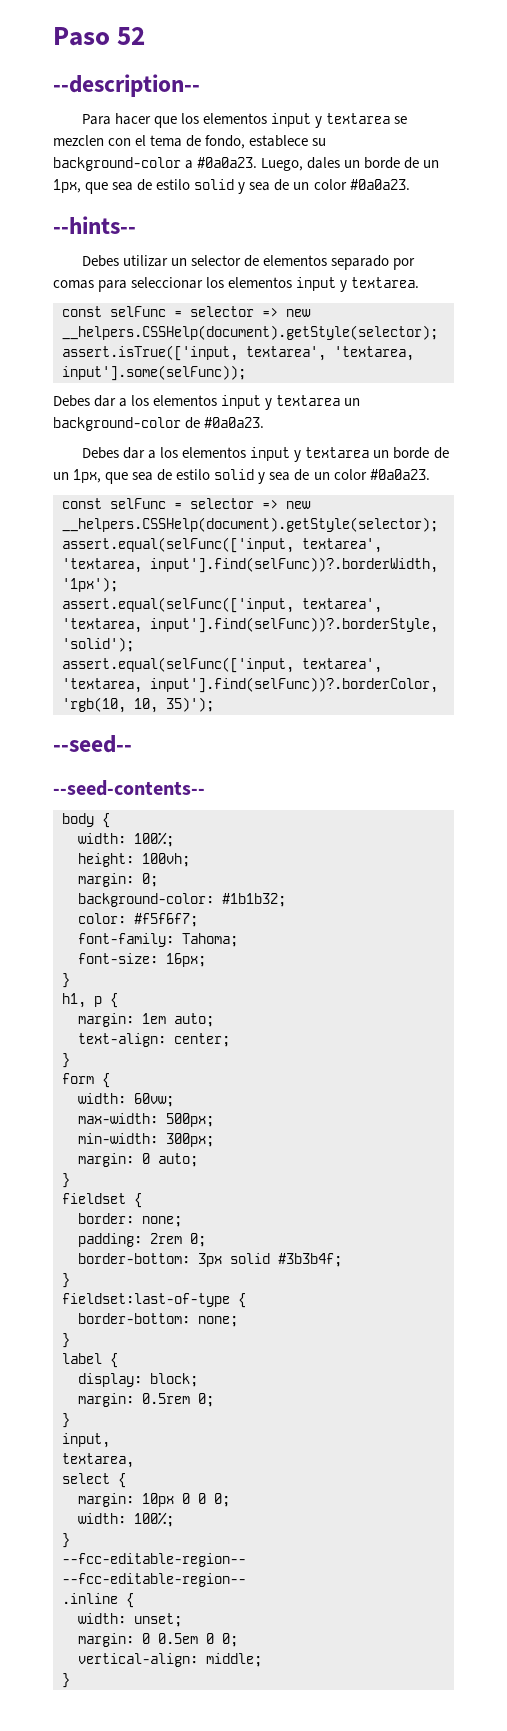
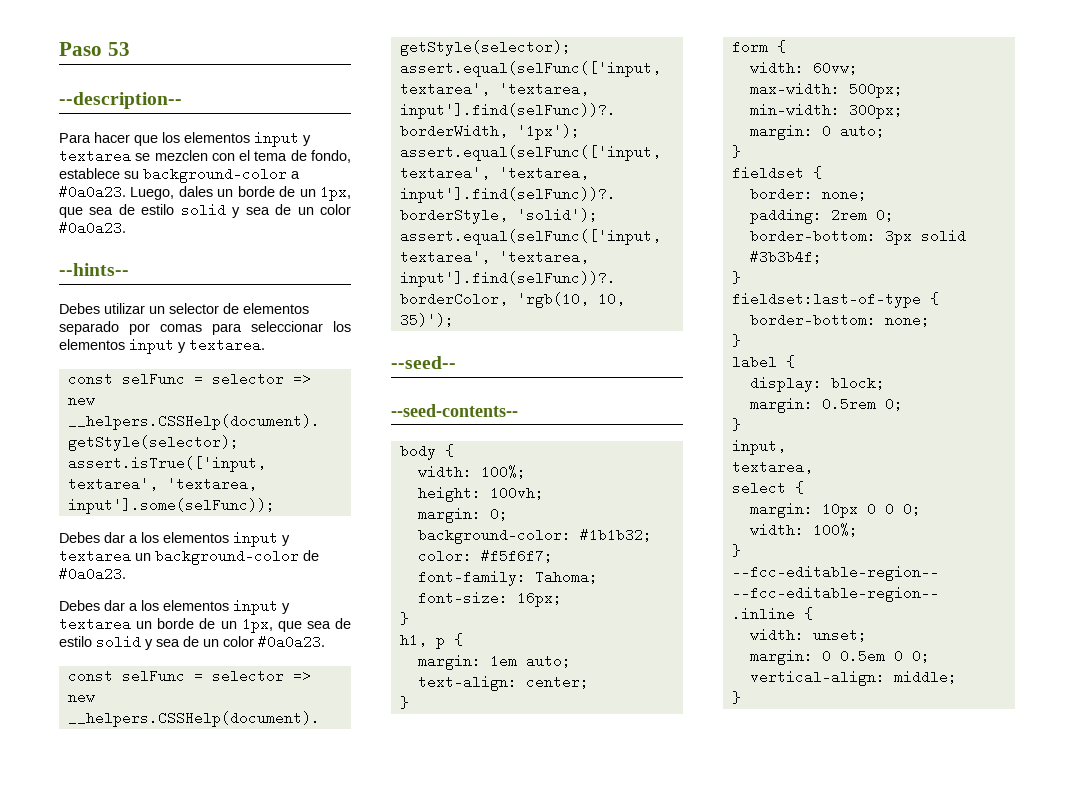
- Paso 52
+ Paso 53

